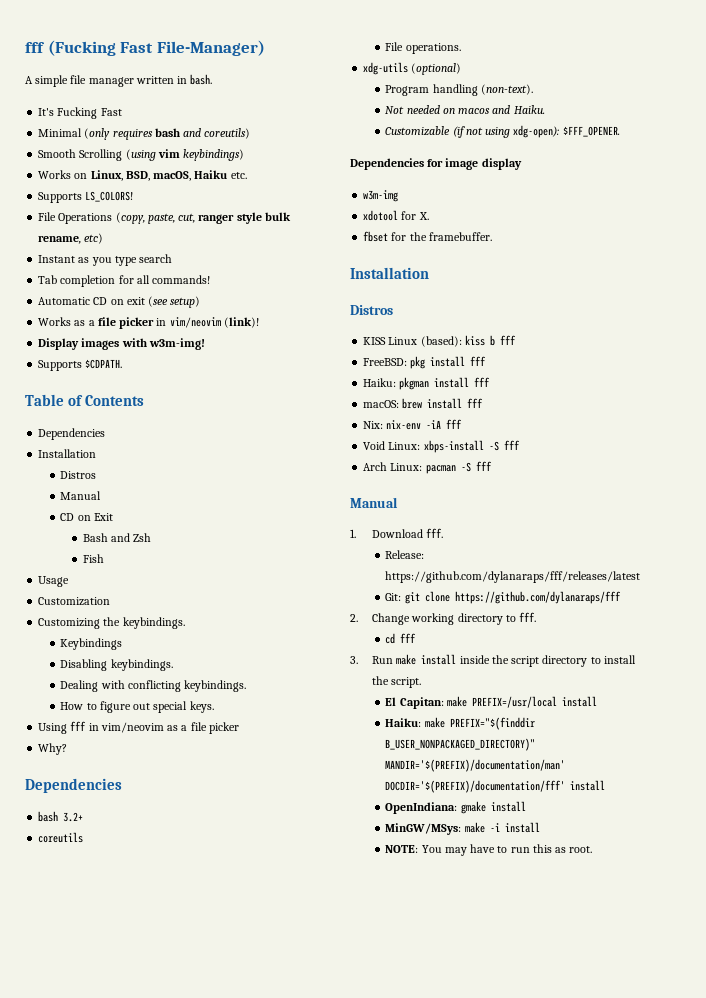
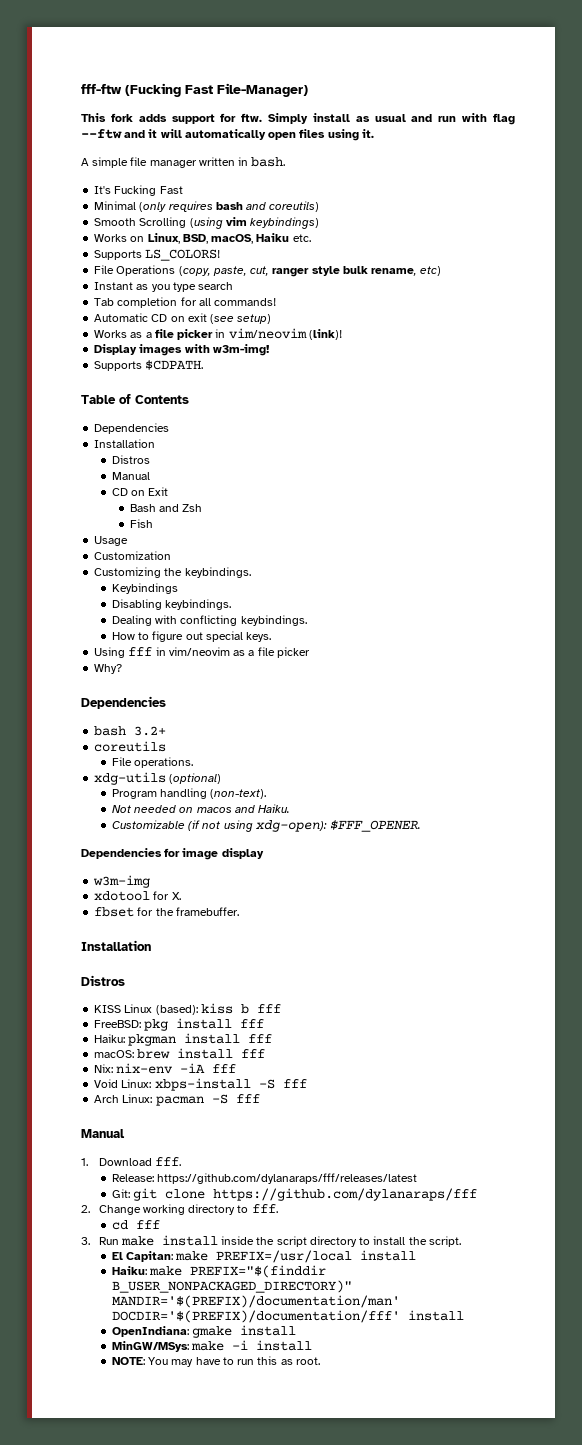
- fff (Fucking Fast File-Manager)
+ fff-ftw (Fucking Fast File-Manager)
+ This fork adds support for ftw. Simply install as usual and run with flag --ftw and it will automatically open files using it.

